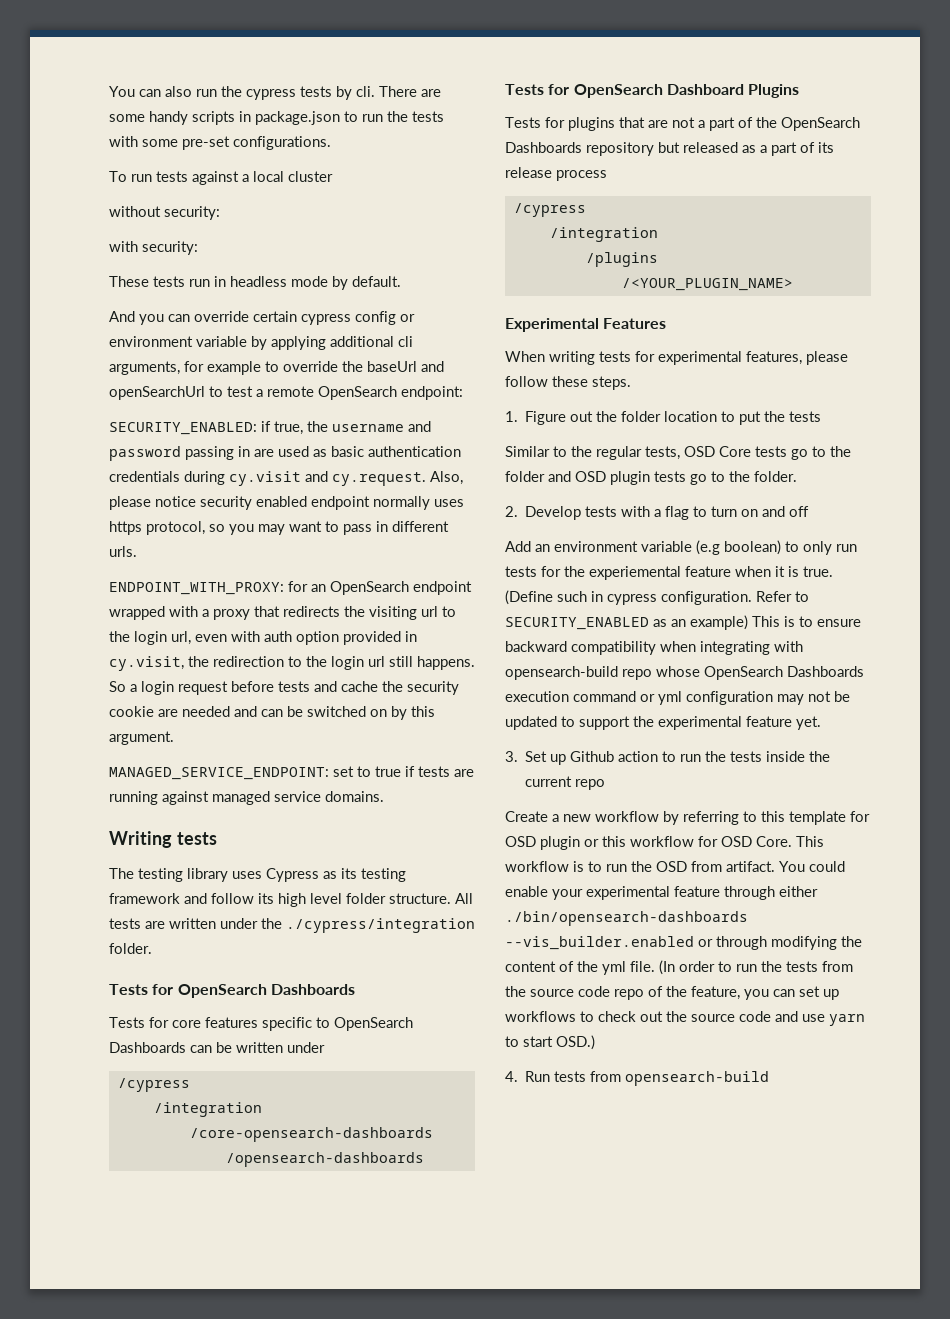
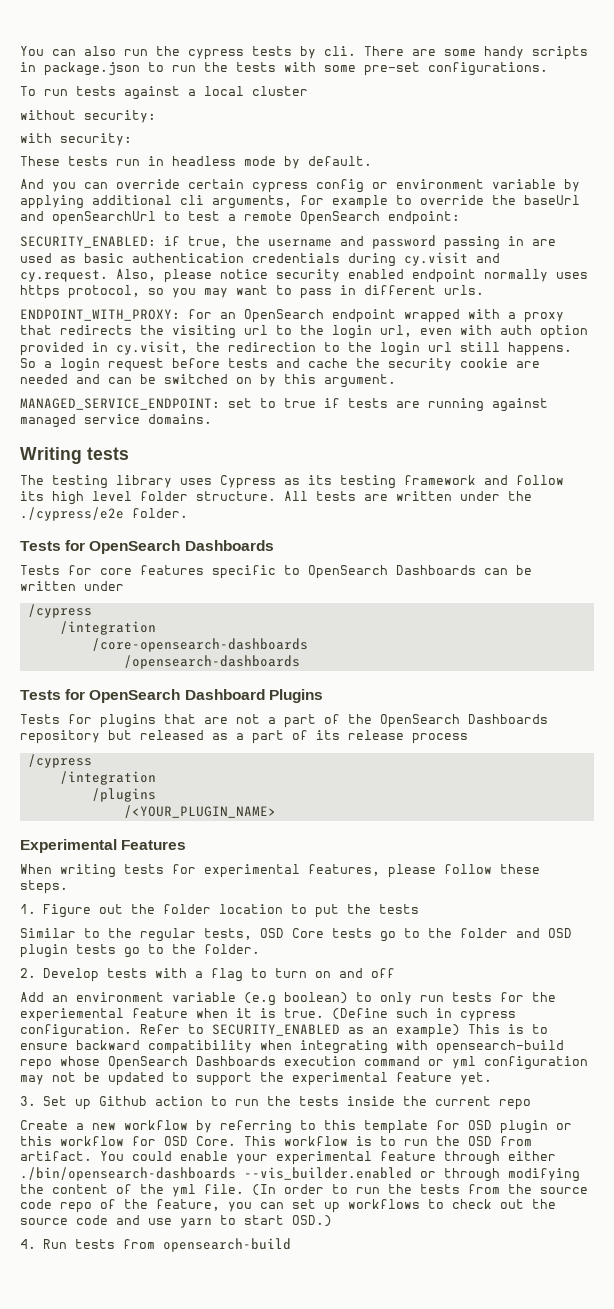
- All tests are written under the ./cypress/integration folder.
+ All tests are written under the ./cypress/e2e folder.

